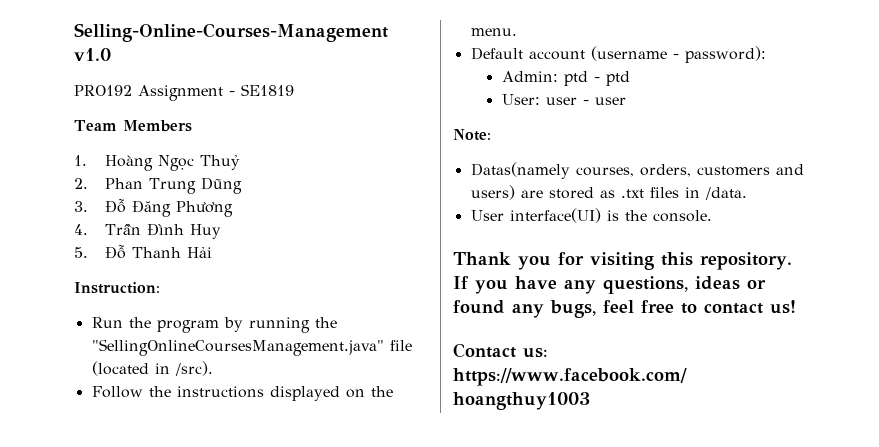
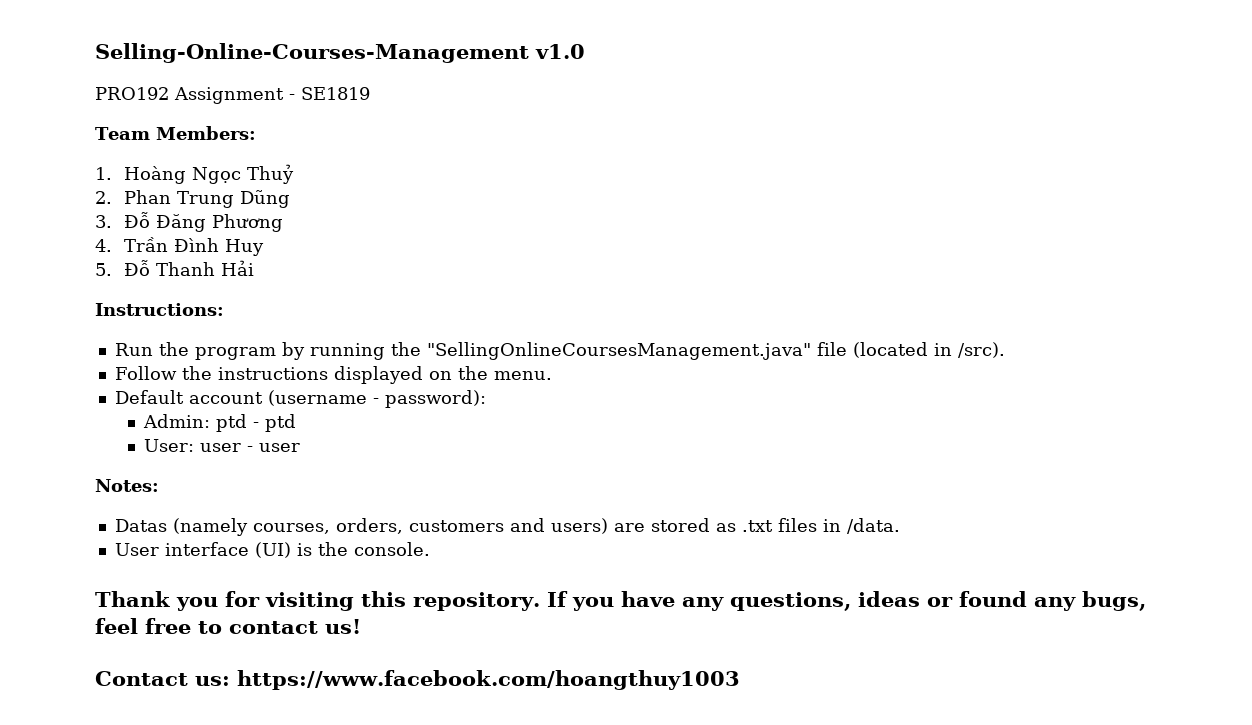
- Team Members
+ Team Members:
- Instruction:
+ Instructions:
- Note:
- Datas(namely courses, orders, customers and users) are stored as .txt files in /data.
+ Notes:
+ Datas (namely courses, orders, customers and users) are stored as .txt files in /data.
- User interface(UI) is the console.
+ User interface (UI) is the console.

